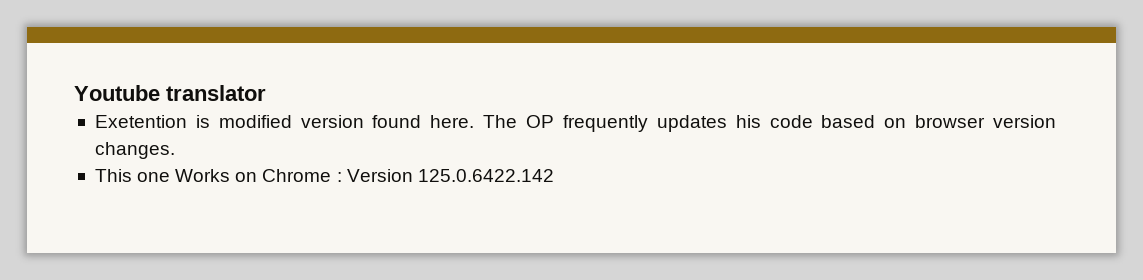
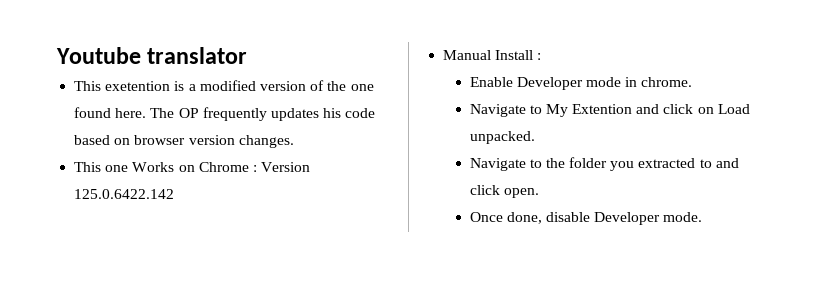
- Exetention is modified version found here.
+ This exetention is a modified version of the one found here.
+ Manual Install :
+ Enable Developer mode in chrome.
+ Navigate to My Extention and click on Load unpacked.
+ Navigate to the folder you extracted to and click open.
+ Once done, disable Developer mode.

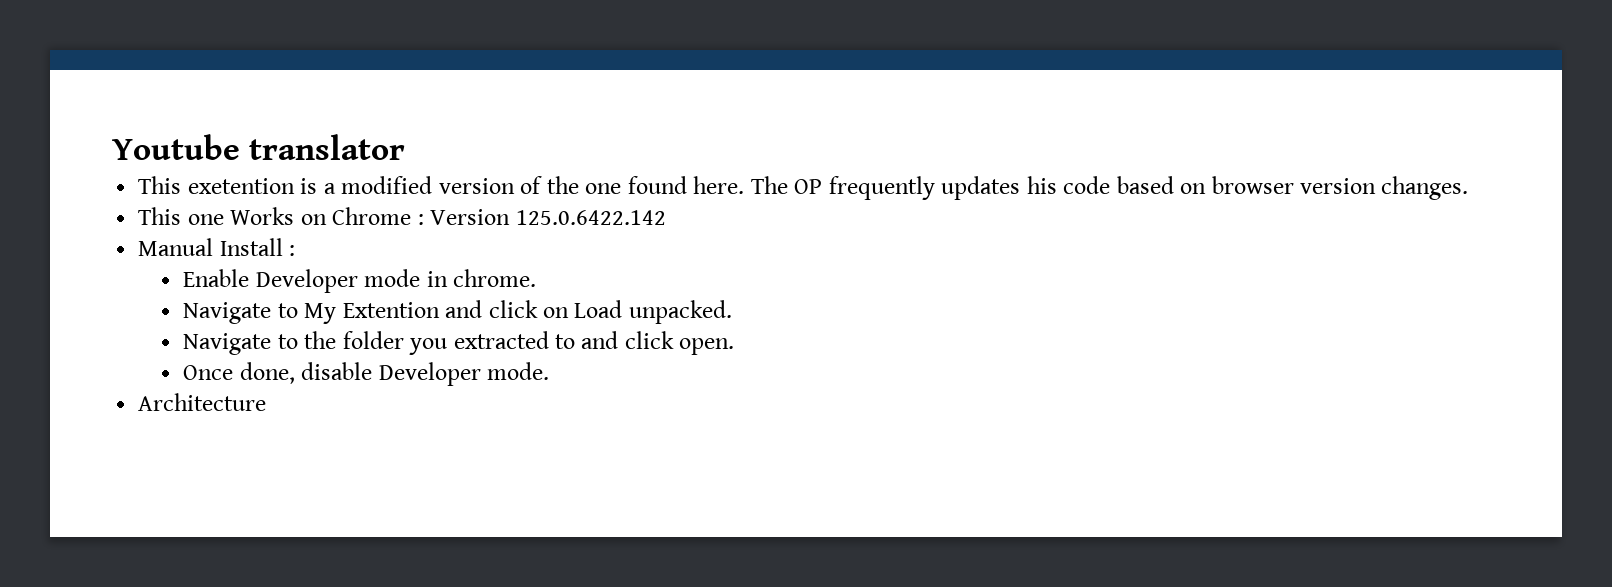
+ Architecture

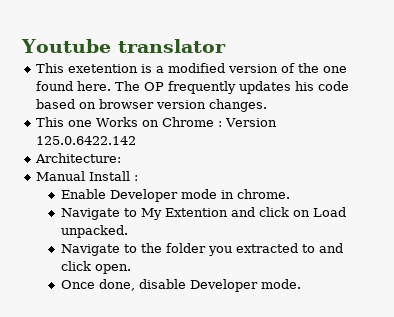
+ Architecture:
- Architecture

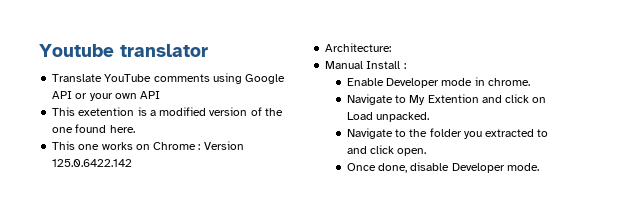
+ Translate YouTube comments using Google API or your own API
- The OP frequently updates his code based on browser version changes.
- This one Works on Chrome : Version 125.0.6422.142
+ This one works on Chrome : Version 125.0.6422.142

